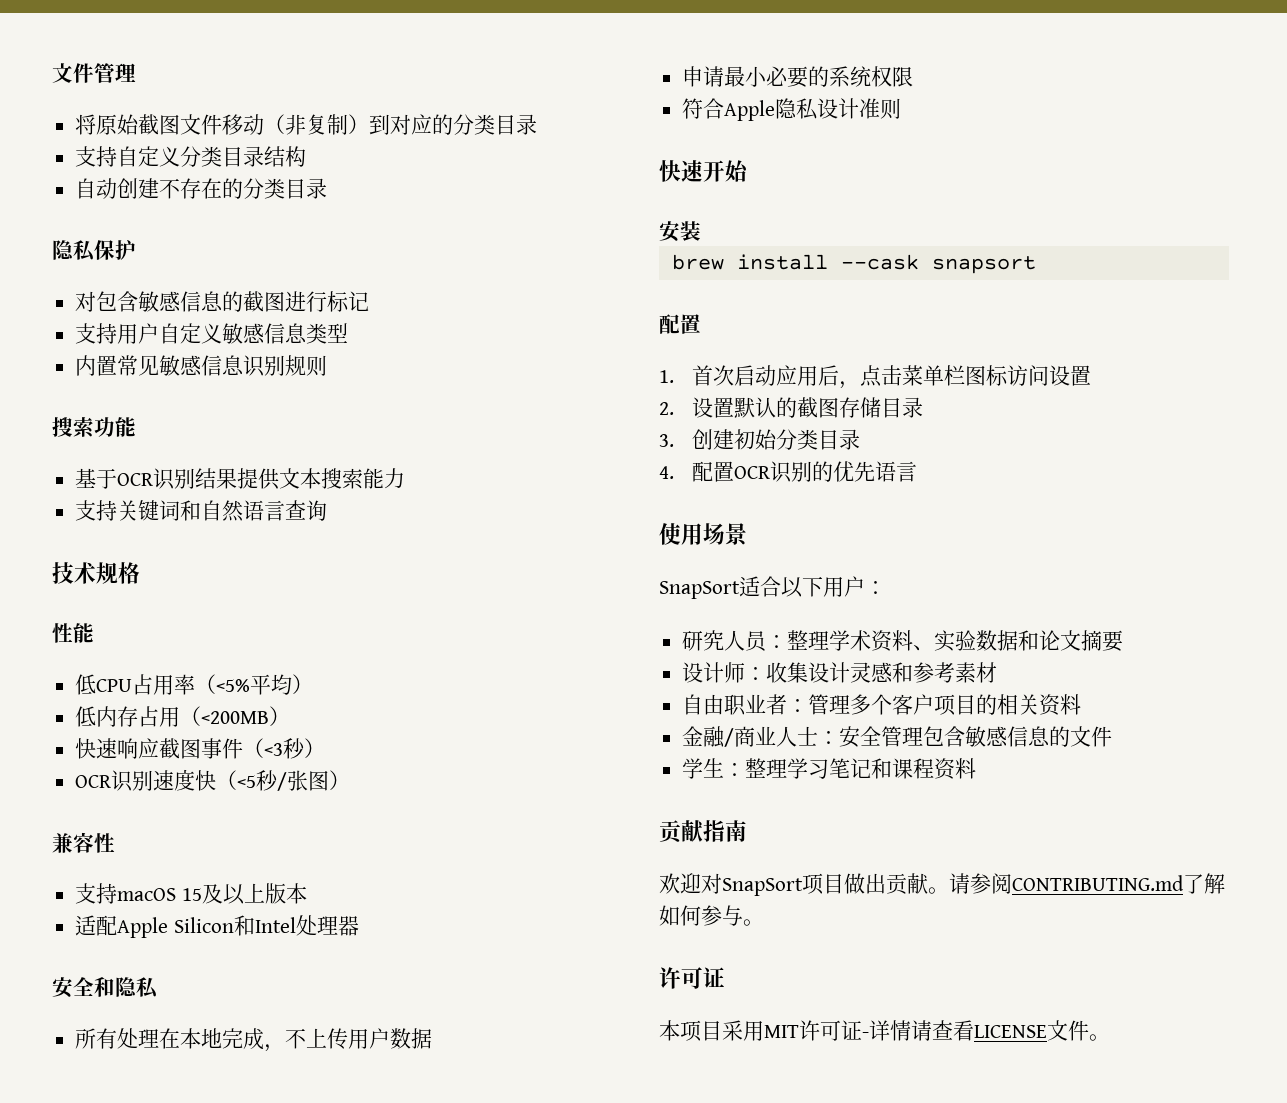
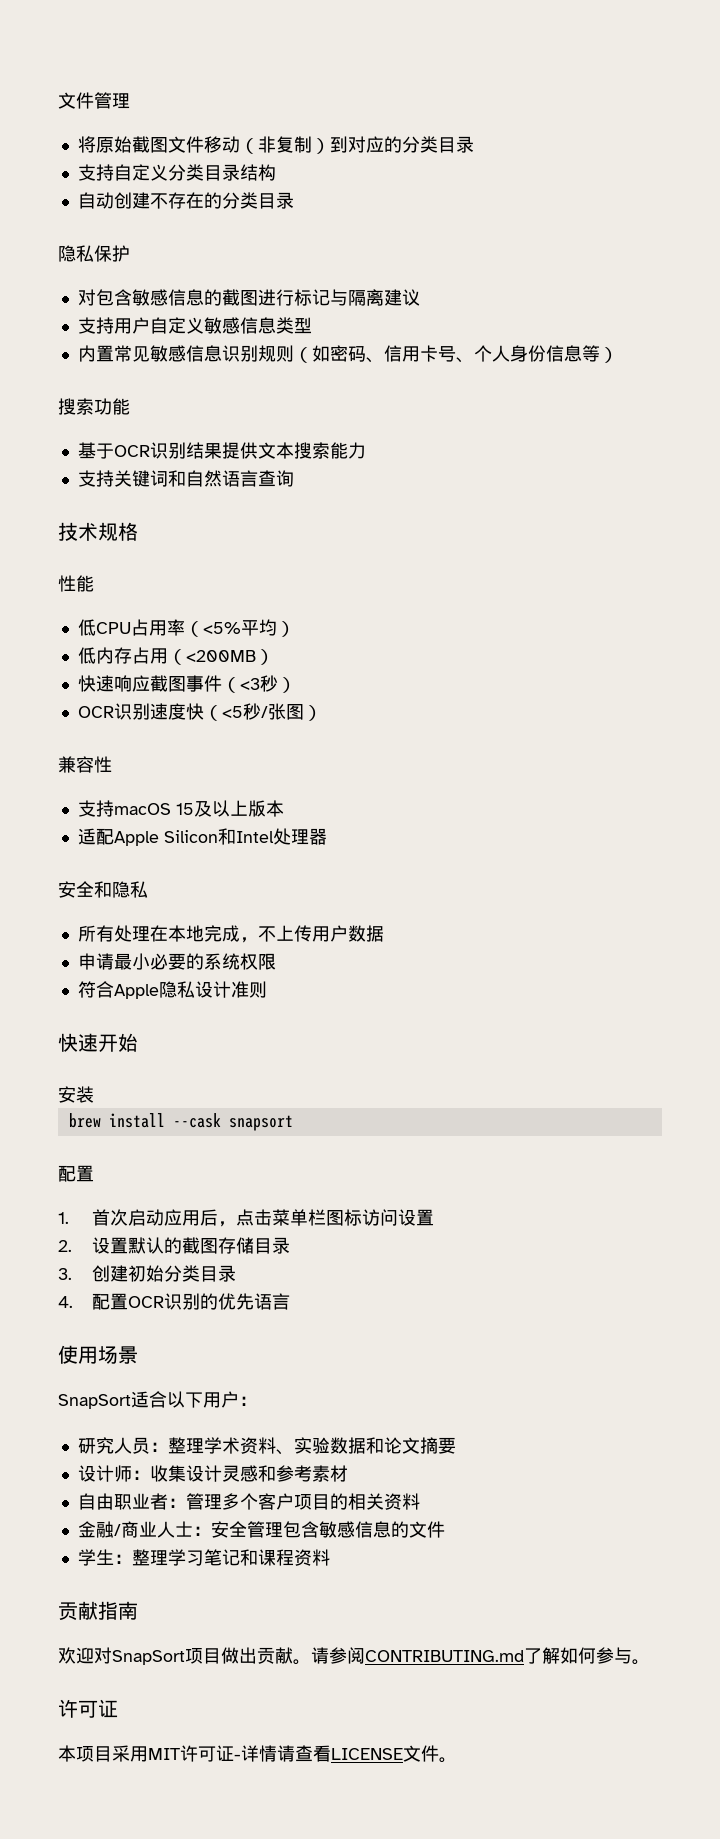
- 对包含敏感信息的截图进行标记
+ 对包含敏感信息的截图进行标记与隔离建议
- 内置常见敏感信息识别规则
+ 内置常见敏感信息识别规则（如密码、信用卡号、个人身份信息等）

